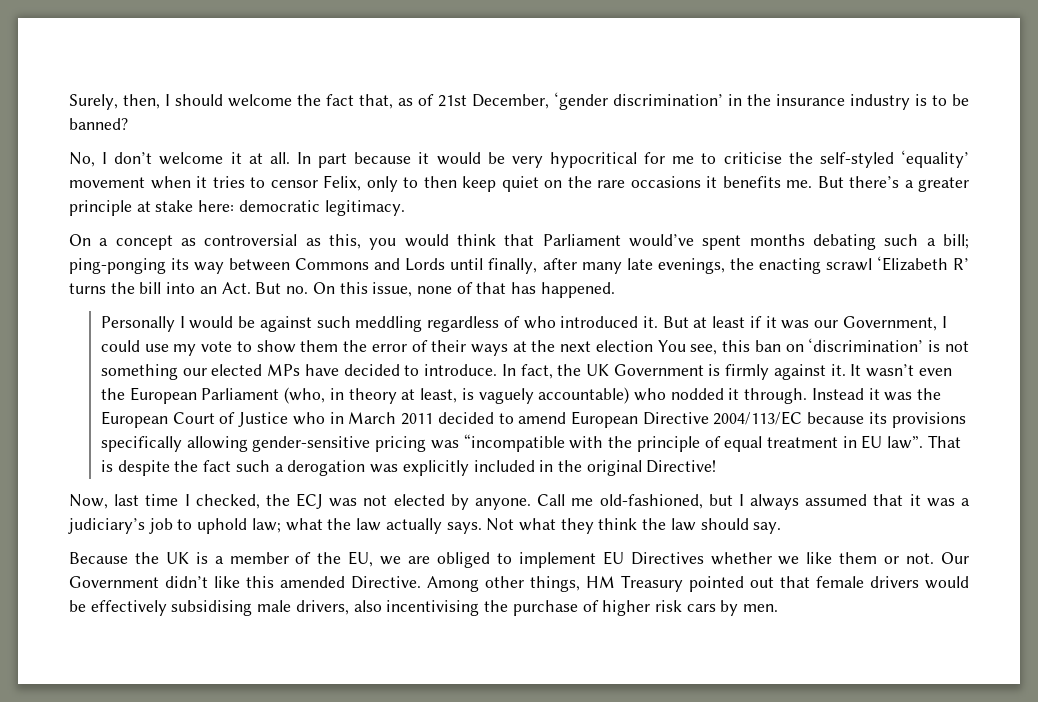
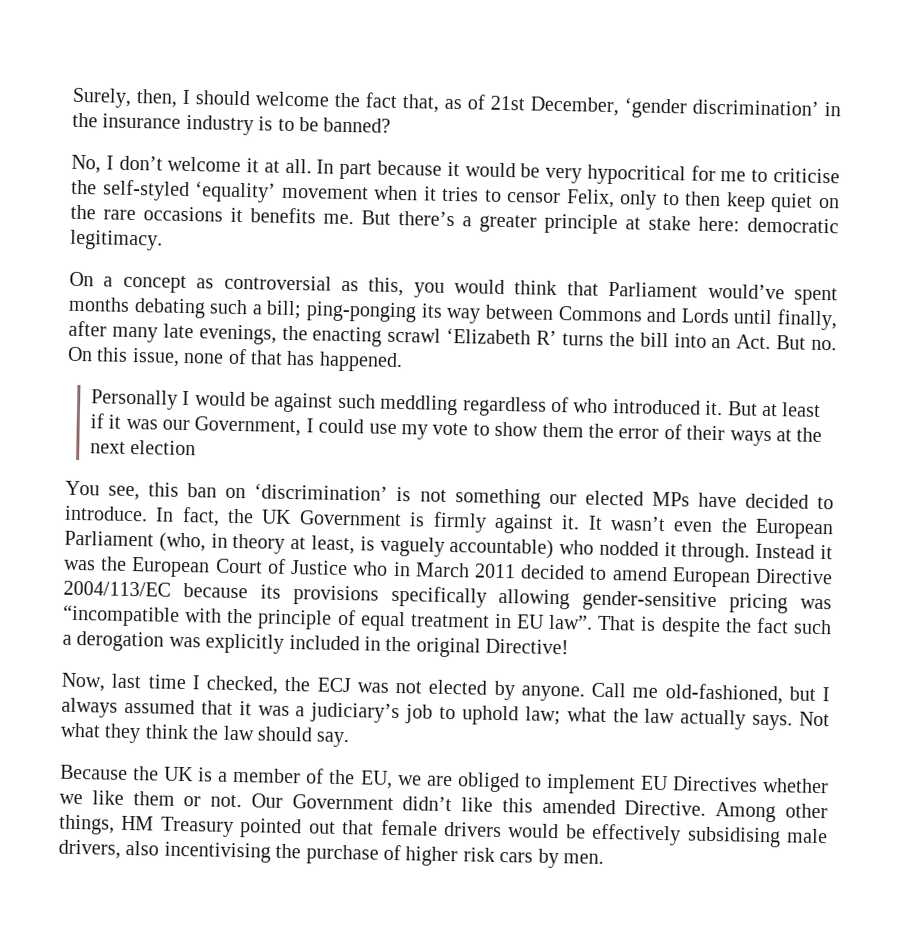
- But at least if it was our Government, I could use my vote to show them the error of their ways at the next election You see, this ban on ‘discrimination’ is not something our elected MPs have decided to introduce.
+ But at least if it was our Government, I could use my vote to show them the error of their ways at the next election
+ You see, this ban on ‘discrimination’ is not something our elected MPs have decided to introduce.

